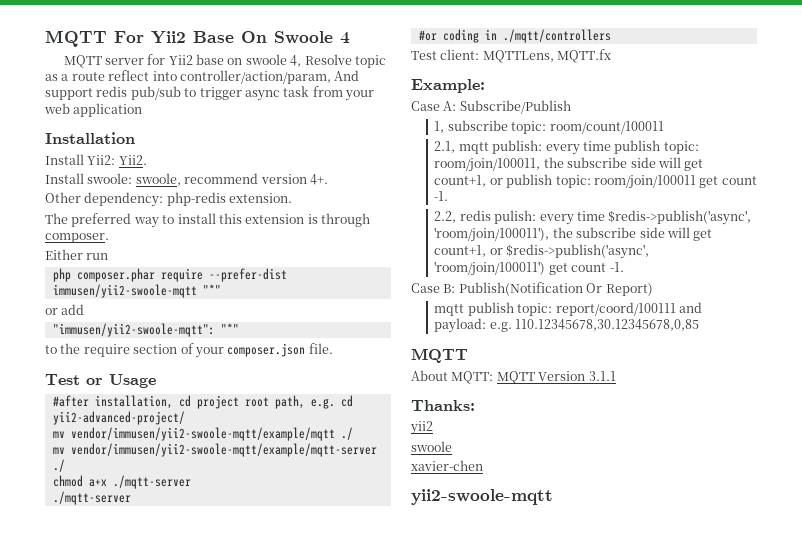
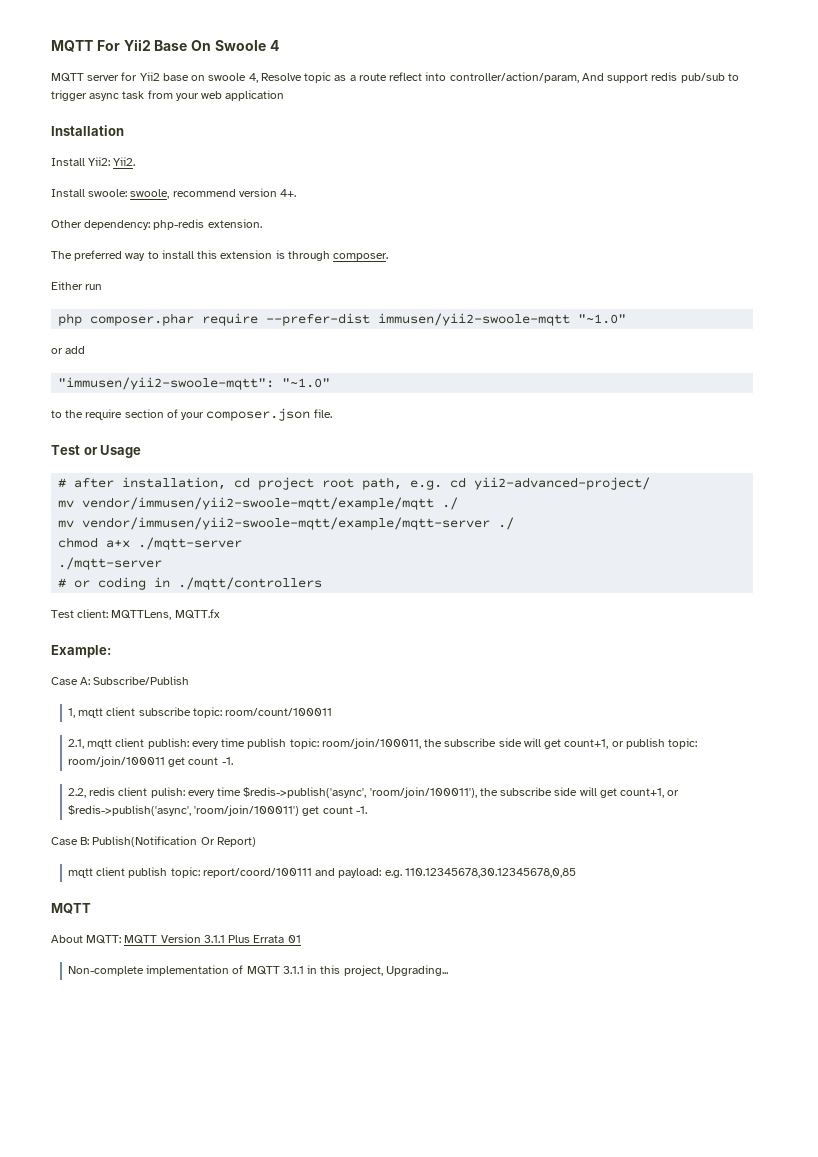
- php composer.phar require --prefer-dist immusen/yii2-swoole-mqtt "*"
+ php composer.phar require --prefer-dist immusen/yii2-swoole-mqtt "~1.0"
- "immusen/yii2-swoole-mqtt": "*"
+ "immusen/yii2-swoole-mqtt": "~1.0"
- #after installation, cd project root path, e.g. cd yii2-advanced-project/
+ # after installation, cd project root path, e.g. cd yii2-advanced-project/
- #or coding in ./mqtt/controllers
+ # or coding in ./mqtt/controllers
- 1, subscribe topic: room/count/100011
+ 1, mqtt client subscribe topic: room/count/100011
- 2.1, mqtt publish: every time publish topic: room/join/100011, the subscribe side will get count+1, or publish topic: room/join/100011 get count -1.
+ 2.1, mqtt client publish: every time publish topic: room/join/100011, the subscribe side will get count+1, or publish topic: room/join/100011 get count -1.
- 2.2, redis pulish: every time $redis->publish('async', 'room/join/100011'), the subscribe side will get count+1, or $redis->publish('async', 'room/join/100011') get count -1.
+ 2.2, redis client pulish: every time $redis->publish('async', 'room/join/100011'), the subscribe side will get count+1, or $redis->publish('async', 'room/join/100011') get count -1.
- mqtt publish topic: report/coord/100111 and payload: e.g. 110.12345678,30.12345678,0,85
+ mqtt client publish topic: report/coord/100111 and payload: e.g. 110.12345678,30.12345678,0,85
- About MQTT: MQTT Version 3.1.1
- Thanks:
- yii2
- swoole
- xavier-chen
- yii2-swoole-mqtt
+ About MQTT: MQTT Version 3.1.1 Plus Errata 01
+ Non-complete implementation of MQTT 3.1.1 in this project, Upgrading...

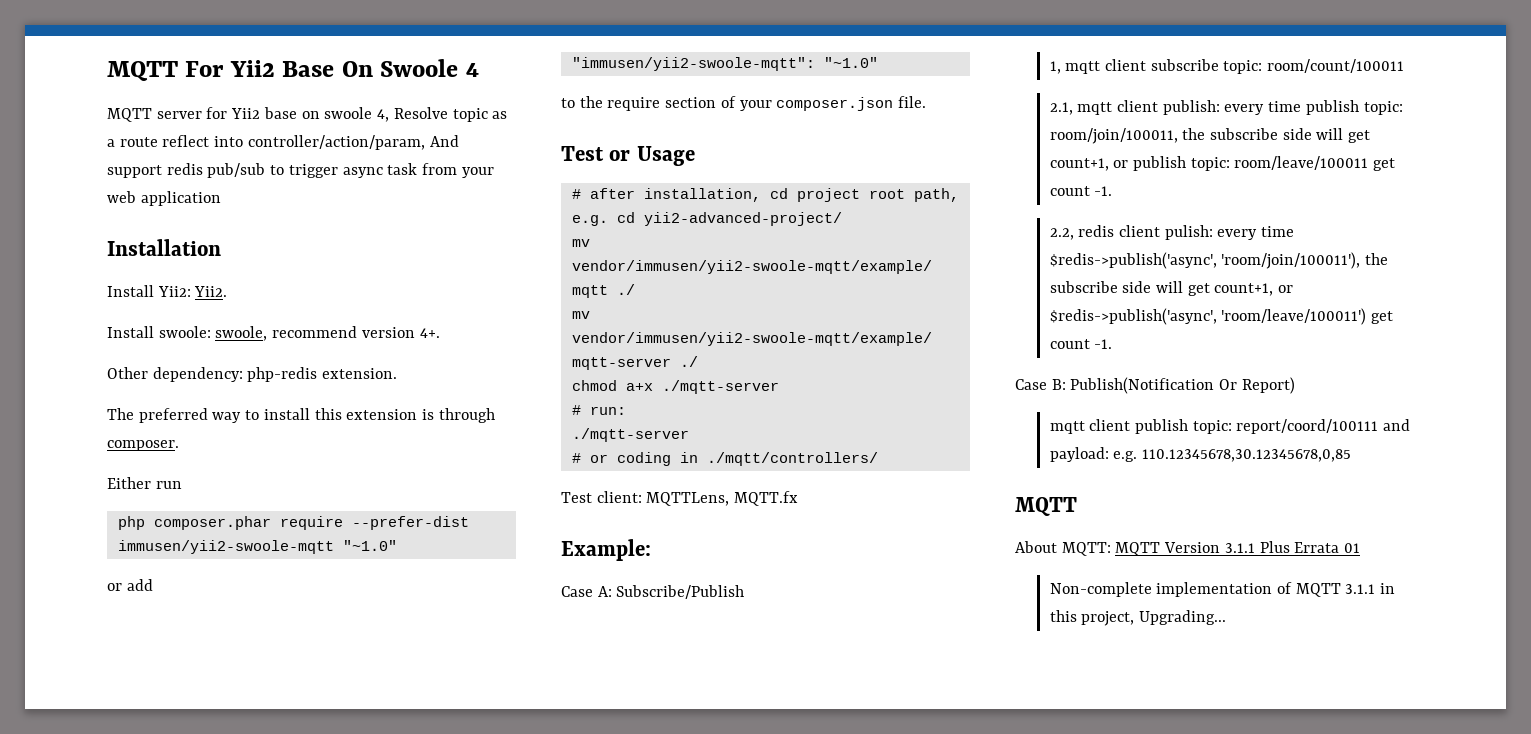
+ # run:
- # or coding in ./mqtt/controllers
+ # or coding in ./mqtt/controllers/
- 2.1, mqtt client publish: every time publish topic: room/join/100011, the subscribe side will get count+1, or publish topic: room/join/100011 get count -1.
+ 2.1, mqtt client publish: every time publish topic: room/join/100011, the subscribe side will get count+1, or publish topic: room/leave/100011 get count -1.
- 2.2, redis client pulish: every time $redis->publish('async', 'room/join/100011'), the subscribe side will get count+1, or $redis->publish('async', 'room/join/100011') get count -1.
+ 2.2, redis client pulish: every time $redis->publish('async', 'room/join/100011'), the subscribe side will get count+1, or $redis->publish('async', 'room/leave/100011') get count -1.

